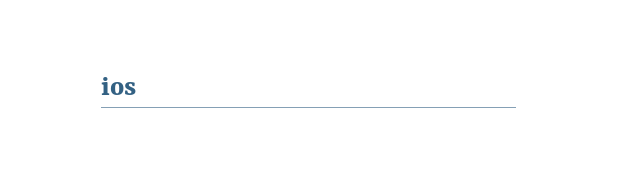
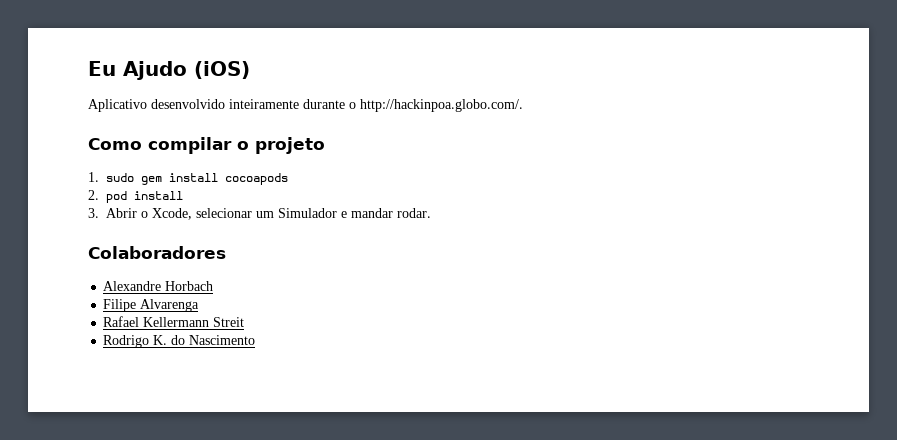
- ios
+ Eu Ajudo (iOS)
+ Aplicativo desenvolvido inteiramente durante o http://hackinpoa.globo.com/.
+ Como compilar o projeto
+ 1. sudo gem install cocoapods
+ 2. pod install
+ 3. Abrir o Xcode, selecionar um Simulador e mandar rodar.
+ Colaboradores
+ Alexandre Horbach
+ Filipe Alvarenga
+ Rafael Kellermann Streit
+ Rodrigo K. do Nascimento

